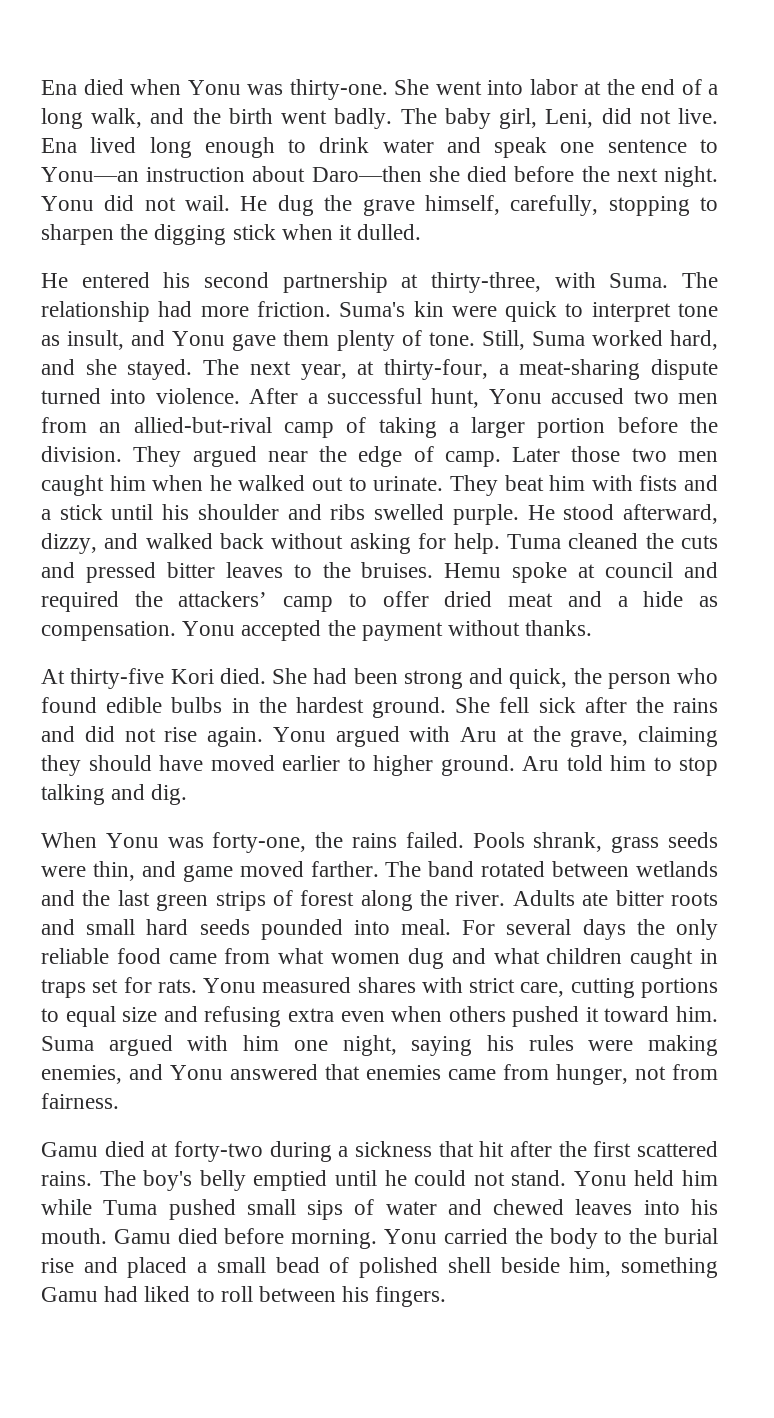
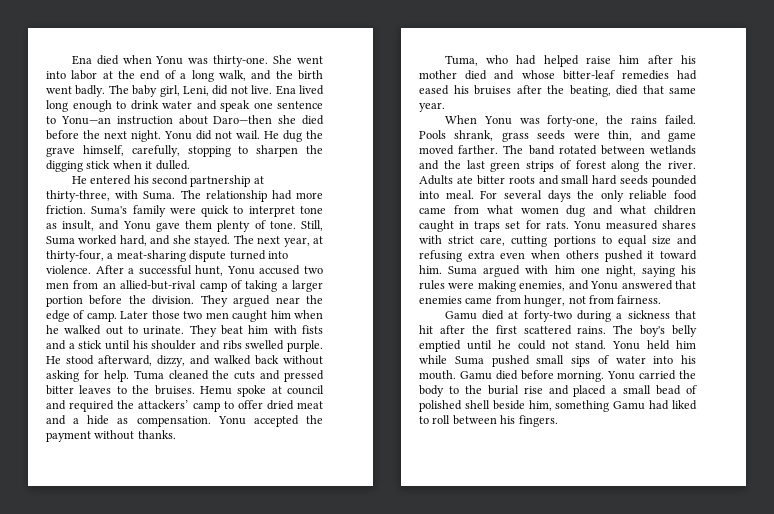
- Suma's kin were quick to interpret tone as insult, and Yonu gave them plenty of tone.
+ Suma's family were quick to interpret tone as insult, and Yonu gave them plenty of tone.
- At thirty-five Kori died. She had been strong and quick, the person who found edible bulbs in the hardest ground. She fell sick after the rains and did not rise again. Yonu argued with Aru at the grave, claiming they should have moved earlier to higher ground. Aru told him to stop talking and dig.
+ Tuma, who had helped raise him after his mother died and whose bitter-leaf remedies had eased his bruises after the beating, died that same year.
- Yonu held him while Tuma pushed small sips of water and chewed leaves into his mouth.
+ Yonu held him while Suma pushed small sips of water into his mouth.

